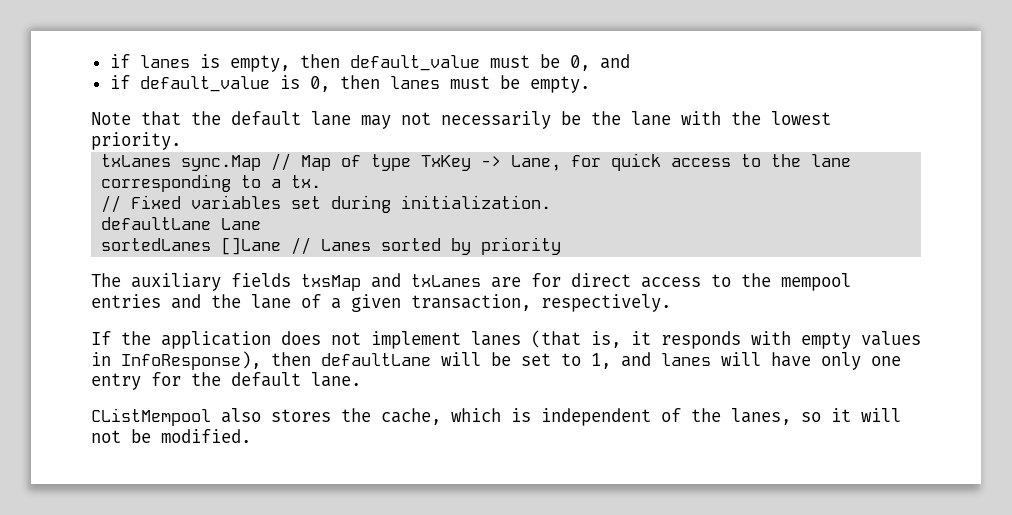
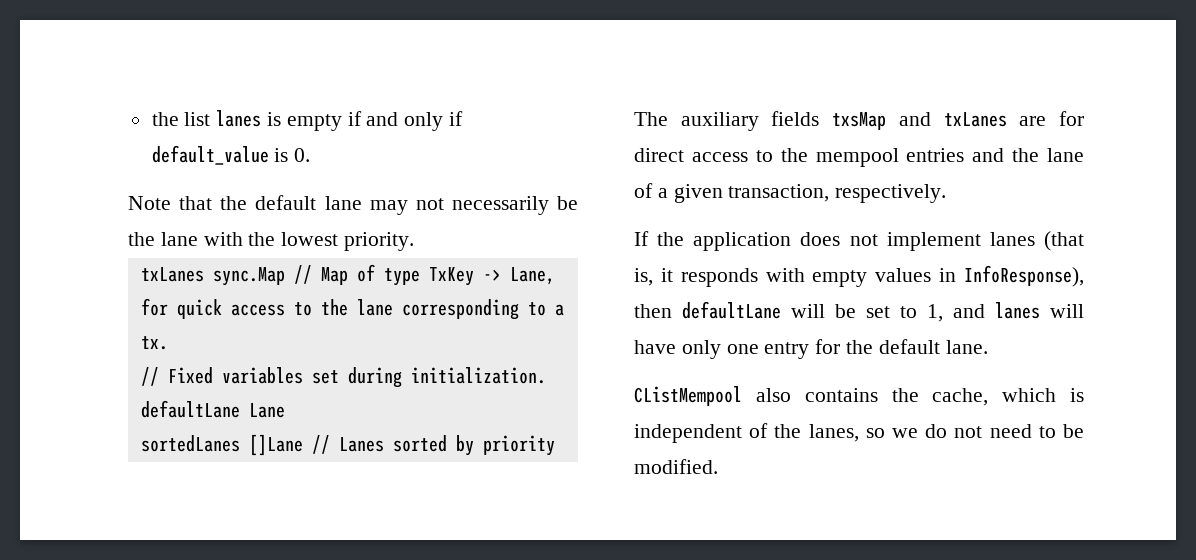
- if lanes is empty, then default_value must be 0, and
- if default_value is 0, then lanes must be empty.
+ the list lanes is empty if and only if default_value is 0.
- CListMempool also stores the cache, which is independent of the lanes, so it will not be modified.
+ CListMempool also contains the cache, which is independent of the lanes, so we do not need to be modified.

